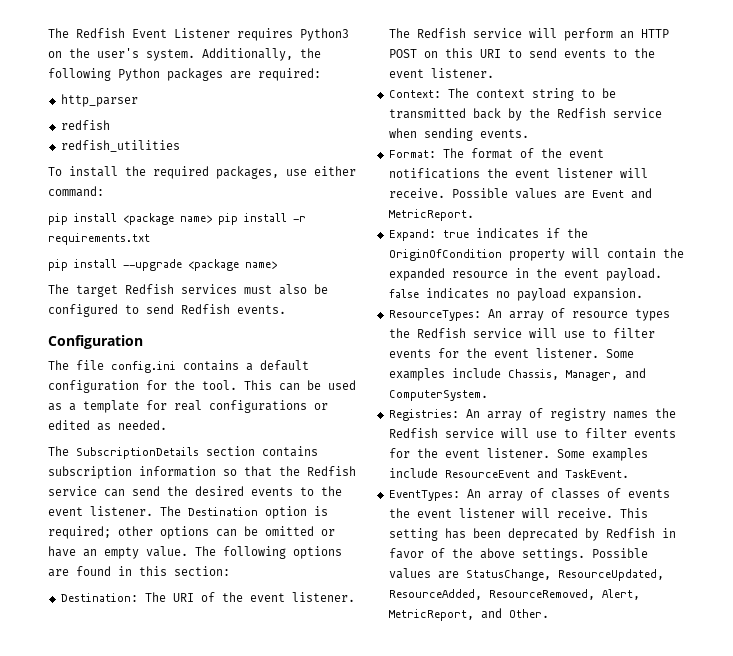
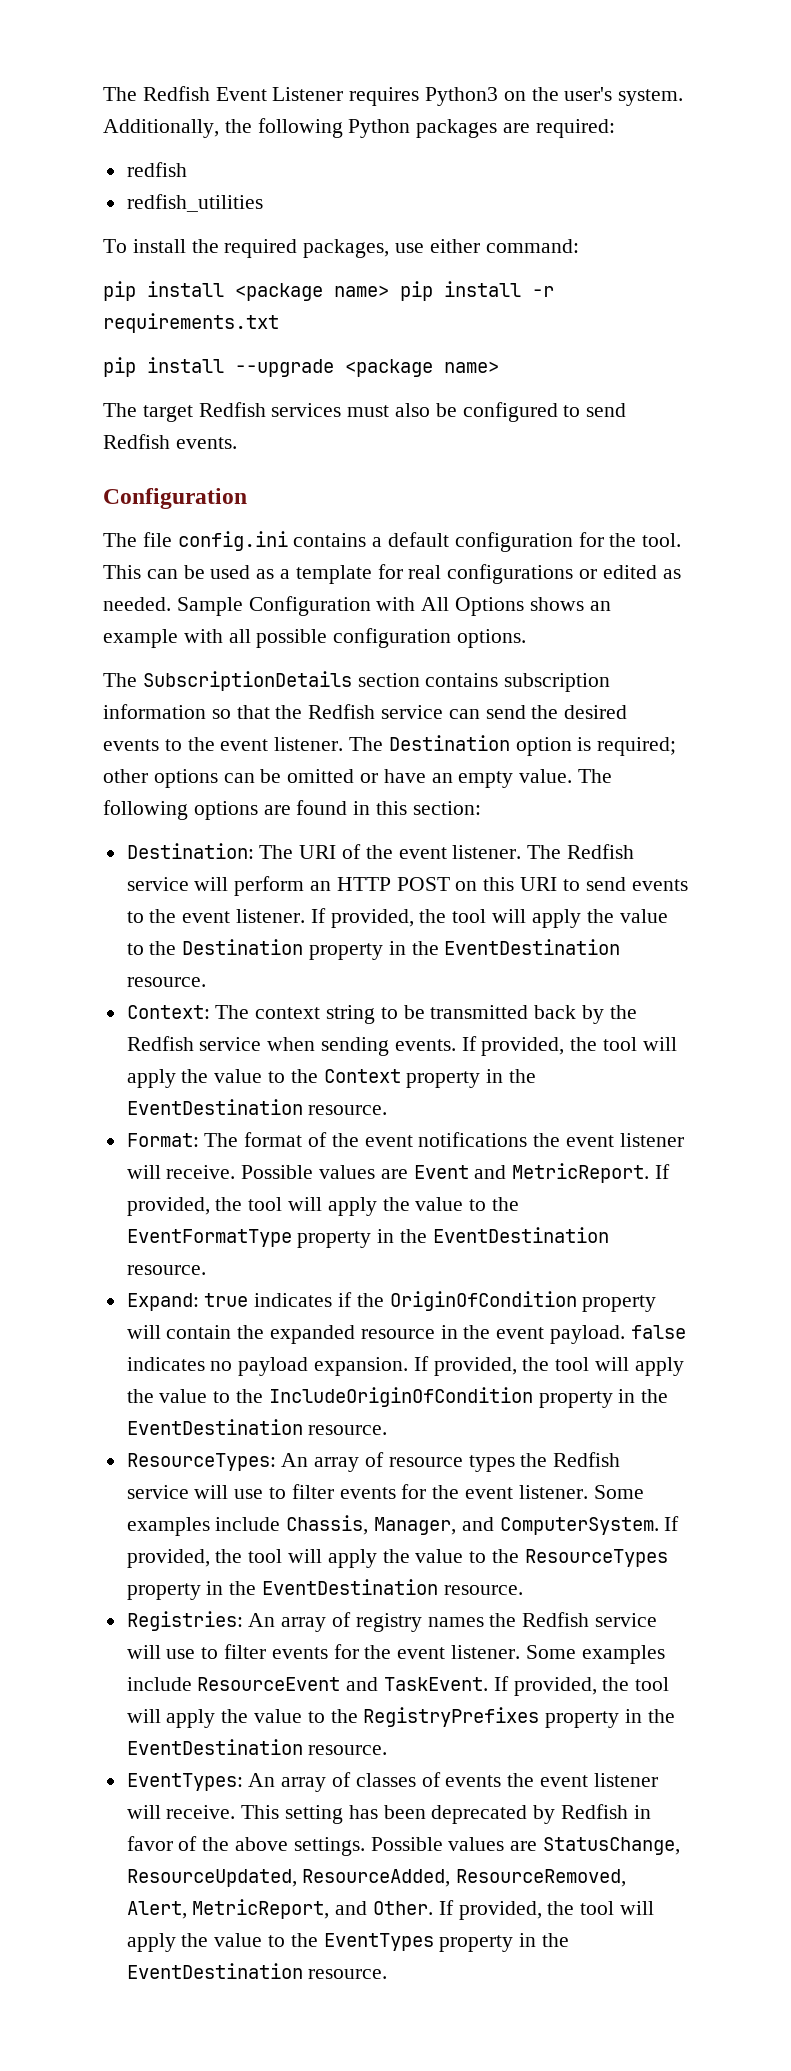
- http_parser
+ Sample Configuration with All Options shows an example with all possible configuration options.
+ If provided, the tool will apply the value to the Destination property in the EventDestination resource.
+ If provided, the tool will apply the value to the Context property in the EventDestination resource.
+ If provided, the tool will apply the value to the EventFormatType property in the EventDestination resource.
+ If provided, the tool will apply the value to the IncludeOriginOfCondition property in the EventDestination resource.
+ If provided, the tool will apply the value to the ResourceTypes property in the EventDestination resource.
+ If provided, the tool will apply the value to the RegistryPrefixes property in the EventDestination resource.
+ If provided, the tool will apply the value to the EventTypes property in the EventDestination resource.

